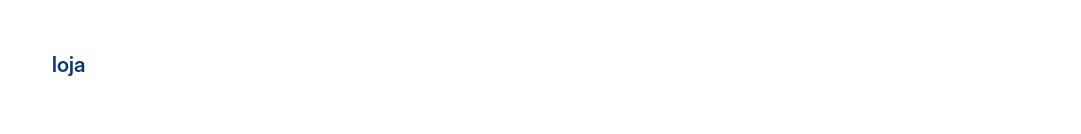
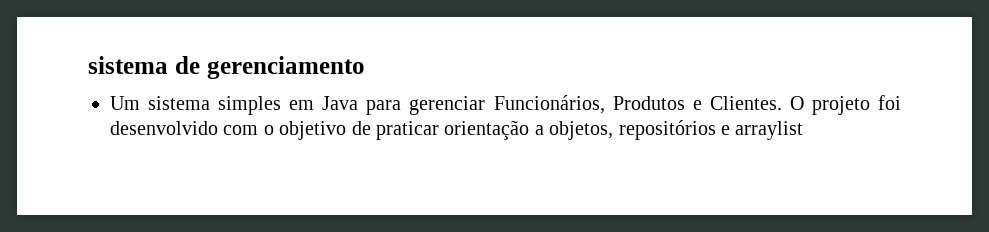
- loja
+ sistema de gerenciamento
+ Um sistema simples em Java para gerenciar Funcionários, Produtos e Clientes. O projeto foi desenvolvido com o objetivo de praticar orientação a objetos, repositórios e arraylist

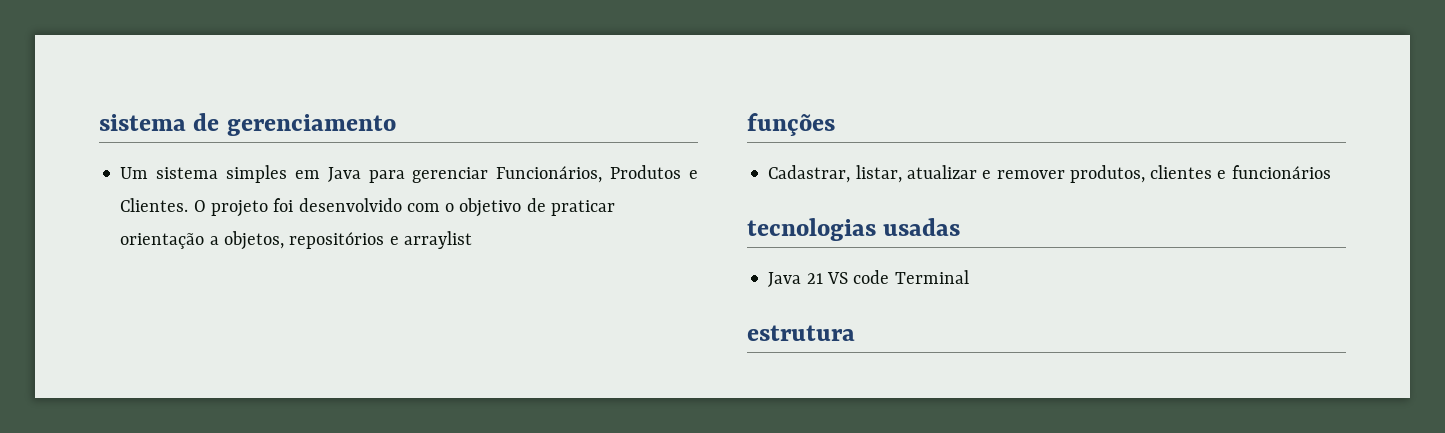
+ funções
+ Cadastrar, listar, atualizar e remover produtos, clientes e funcionários
+ tecnologias usadas
+ Java 21 VS code Terminal
+ estrutura

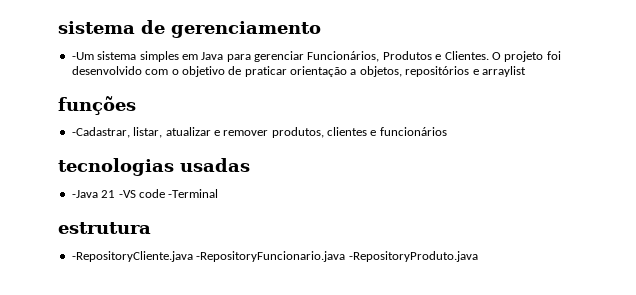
- Um sistema simples em Java para gerenciar Funcionários, Produtos e Clientes.
+ -Um sistema simples em Java para gerenciar Funcionários, Produtos e Clientes.
- Cadastrar, listar, atualizar e remover produtos, clientes e funcionários
+ -Cadastrar, listar, atualizar e remover produtos, clientes e funcionários
- Java 21 VS code Terminal
+ -Java 21 -VS code -Terminal
  estrutura
+ -RepositoryCliente.java -RepositoryFuncionario.java -RepositoryProduto.java

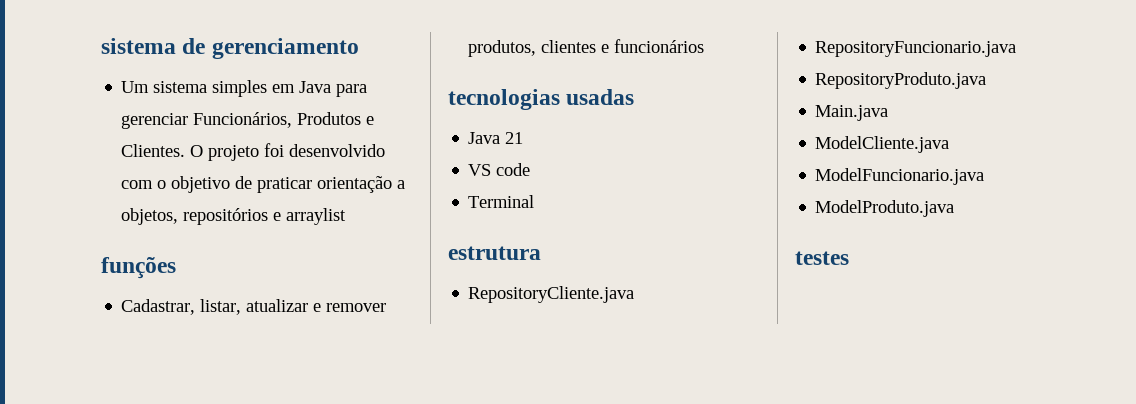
- -Um sistema simples em Java para gerenciar Funcionários, Produtos e Clientes.
+ Um sistema simples em Java para gerenciar Funcionários, Produtos e Clientes.
- -Cadastrar, listar, atualizar e remover produtos, clientes e funcionários
+ Cadastrar, listar, atualizar e remover produtos, clientes e funcionários
- -Java 21 -VS code -Terminal
+ Java 21
+ VS code
+ Terminal
- -RepositoryCliente.java -RepositoryFuncionario.java -RepositoryProduto.java
+ RepositoryCliente.java
+ RepositoryFuncionario.java
+ RepositoryProduto.java
+ Main.java
+ ModelCliente.java
+ ModelFuncionario.java
+ ModelProduto.java
+ testes

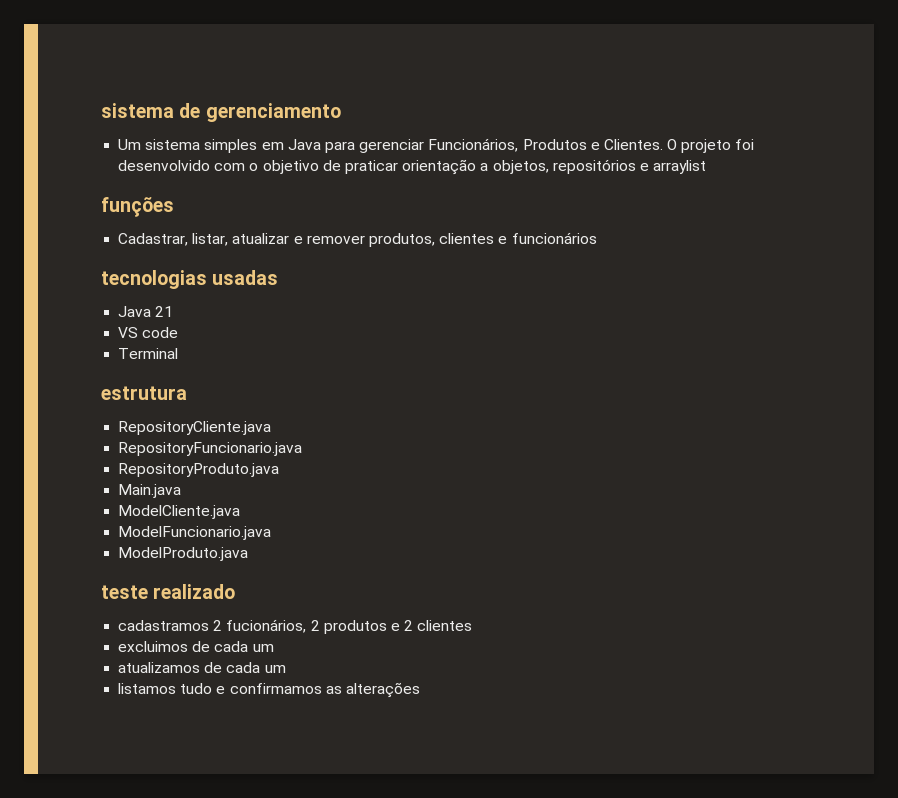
- testes
+ teste realizado
+ cadastramos 2 fucionários, 2 produtos e 2 clientes
+ excluimos de cada um
+ atualizamos de cada um
+ listamos tudo e confirmamos as alterações

